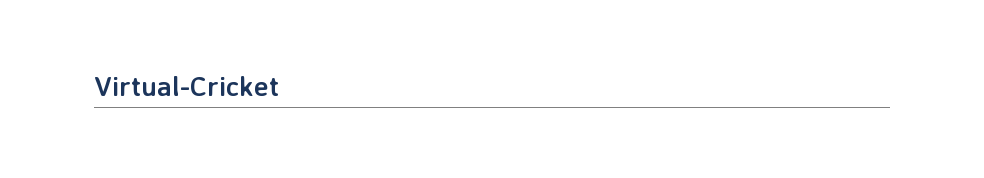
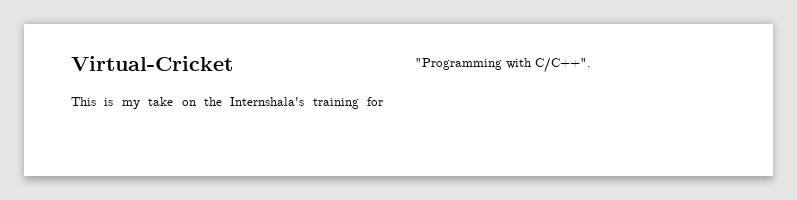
+ This is my take on the Internshala's training for "Programming with C/C++".

